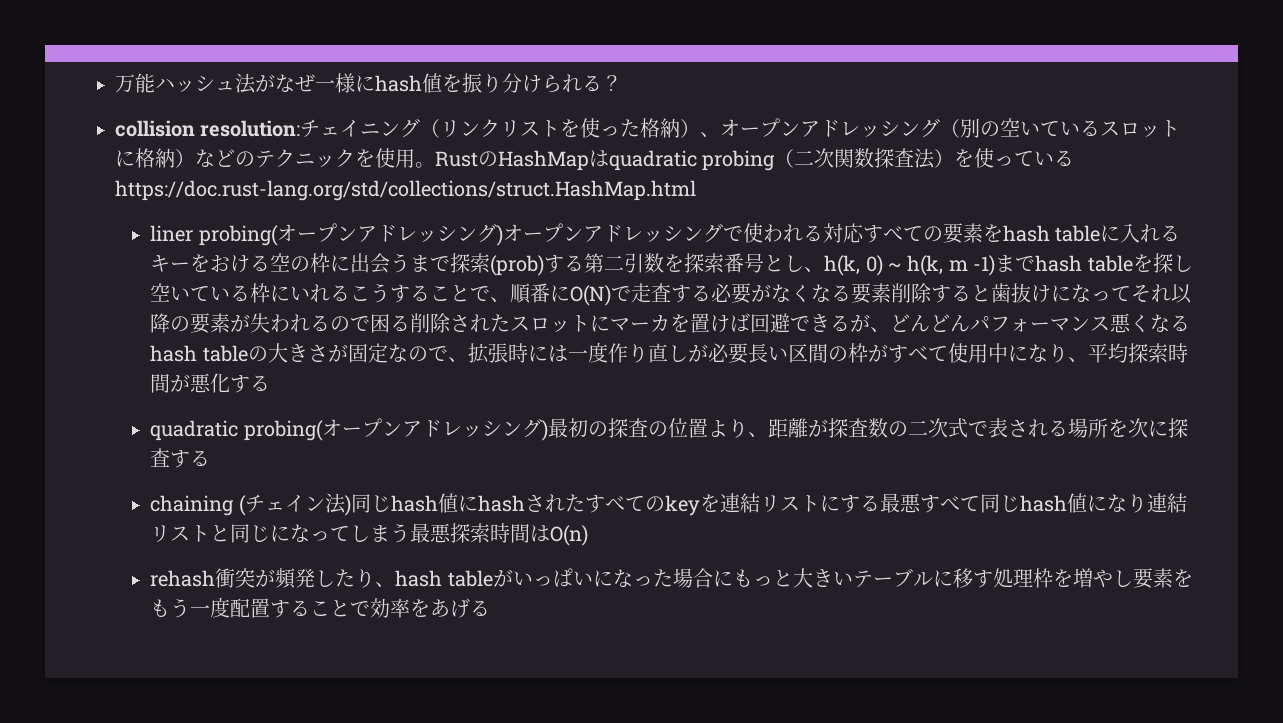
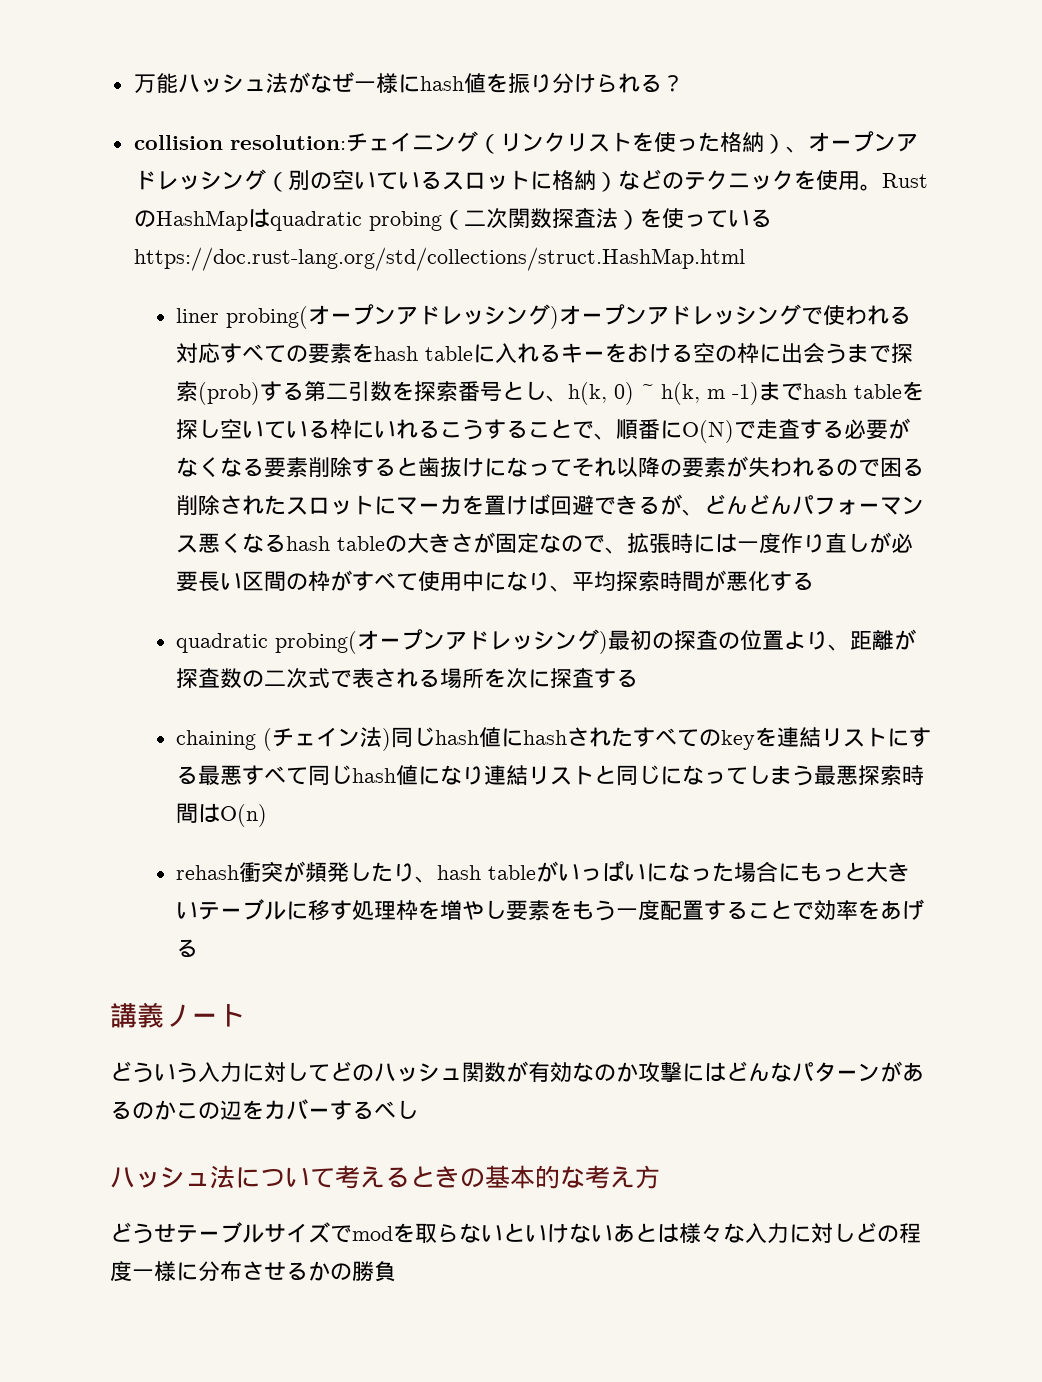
+ 講義ノート
+ どういう入力に対してどのハッシュ関数が有効なのか攻撃にはどんなパターンがあるのかこの辺をカバーするべし
+ ハッシュ法について考えるときの基本的な考え方
+ どうせテーブルサイズでmodを取らないといけないあとは様々な入力に対しどの程度一様に分布させるかの勝負

